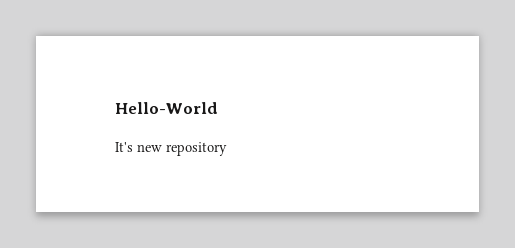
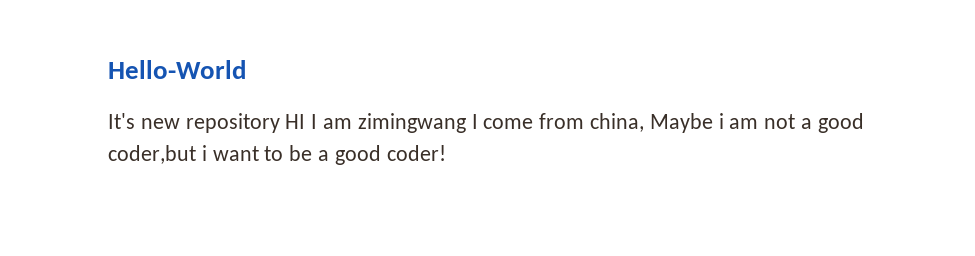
- It's new repository
+ It's new repository HI I am zimingwang I come from china, Maybe i am not a good coder,but i want to be a good coder!

